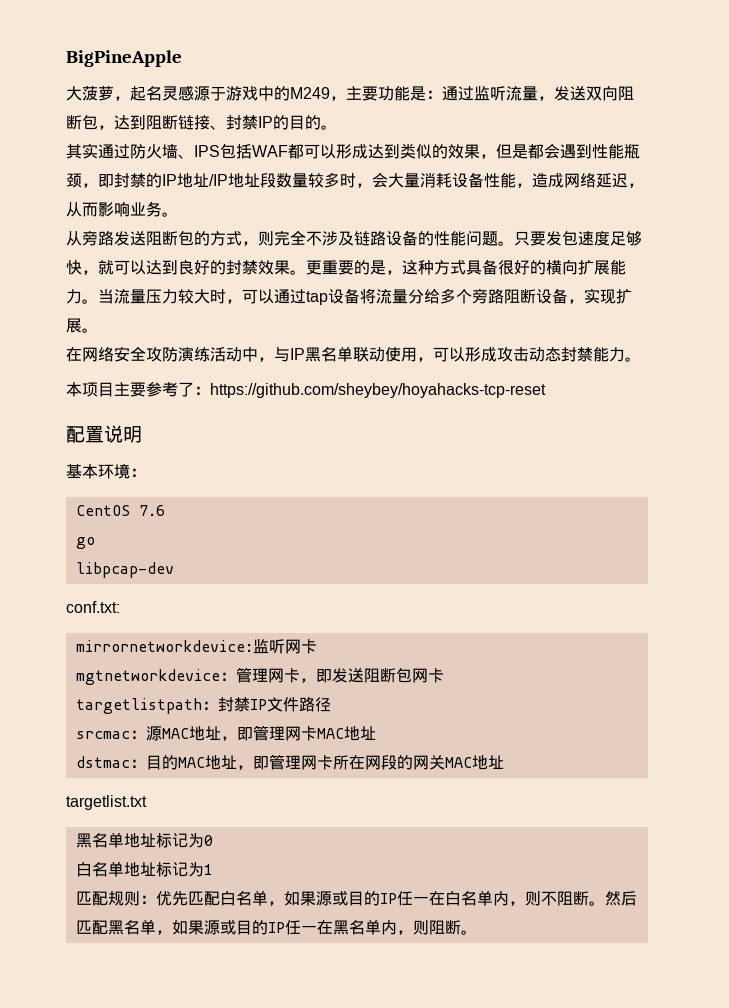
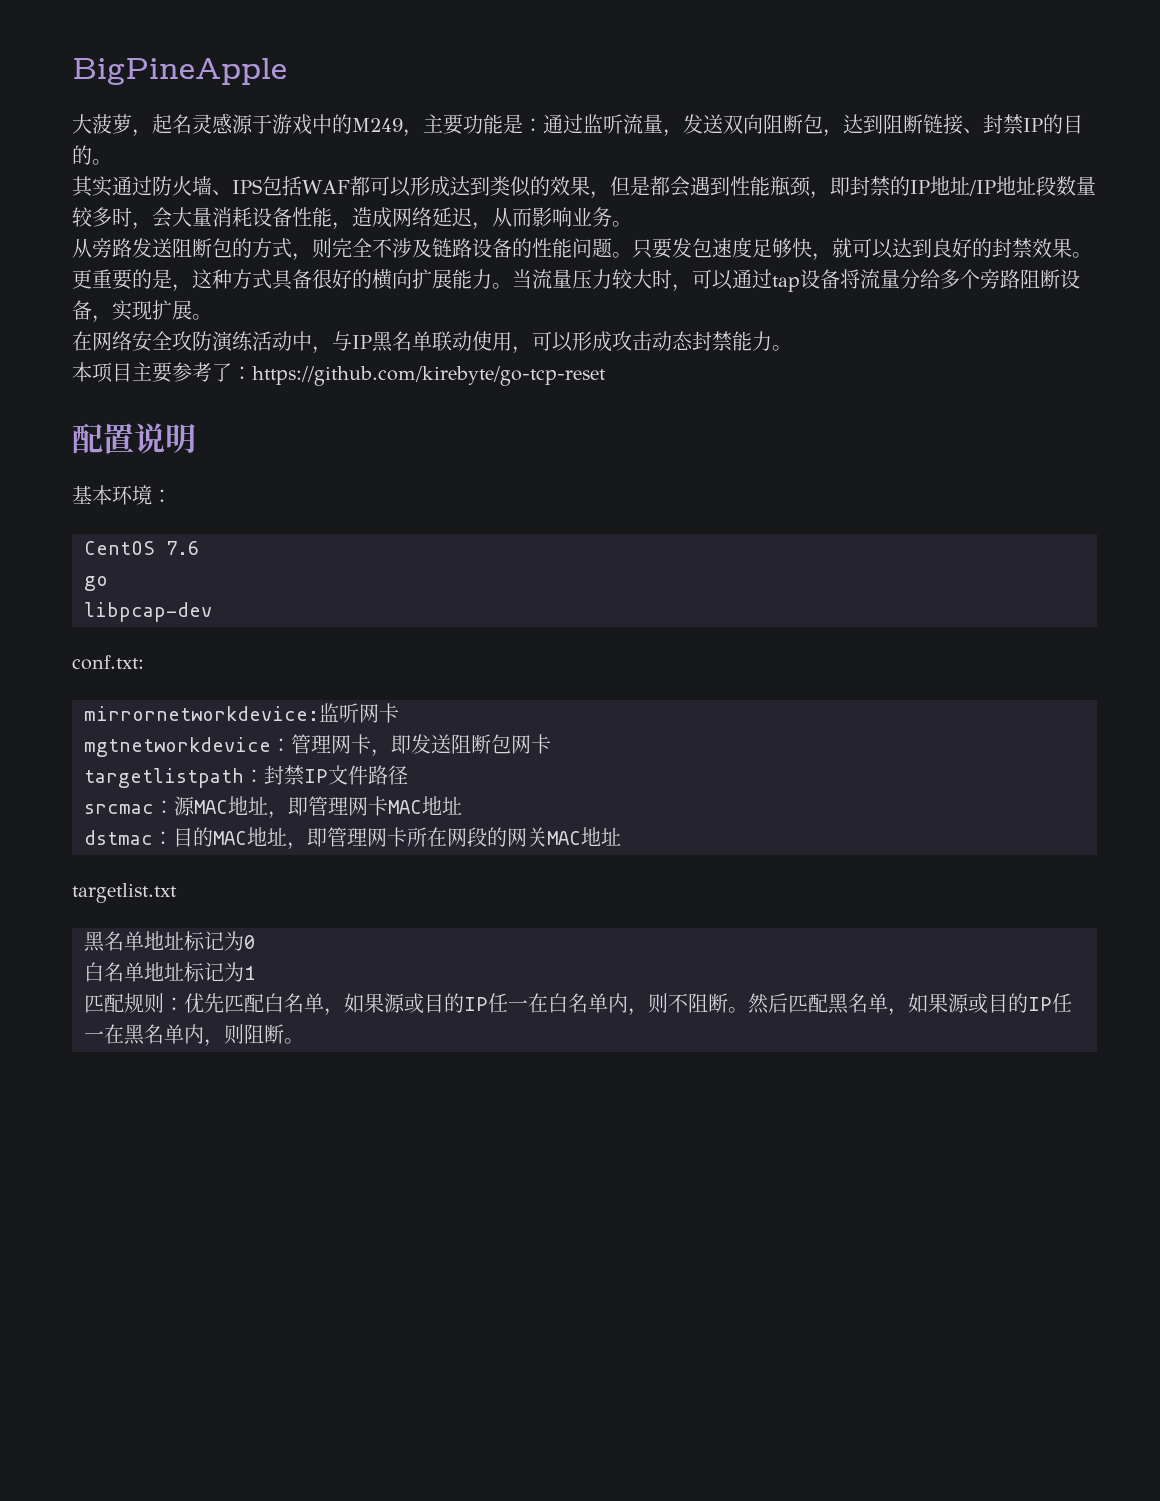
- 本项目主要参考了：https://github.com/sheybey/hoyahacks-tcp-reset
+ 本项目主要参考了：https://github.com/kirebyte/go-tcp-reset

